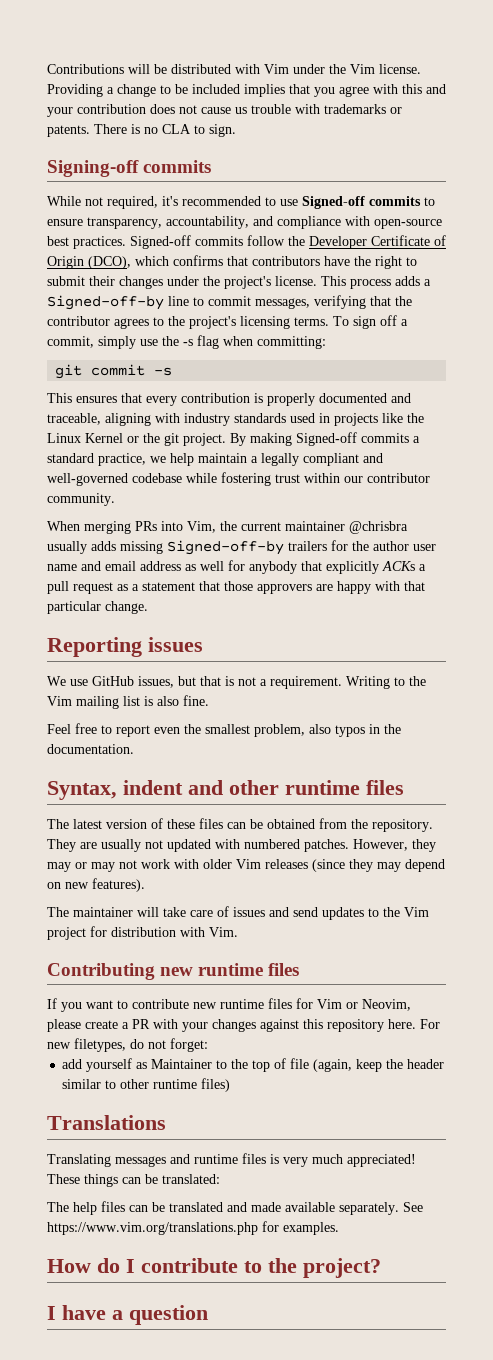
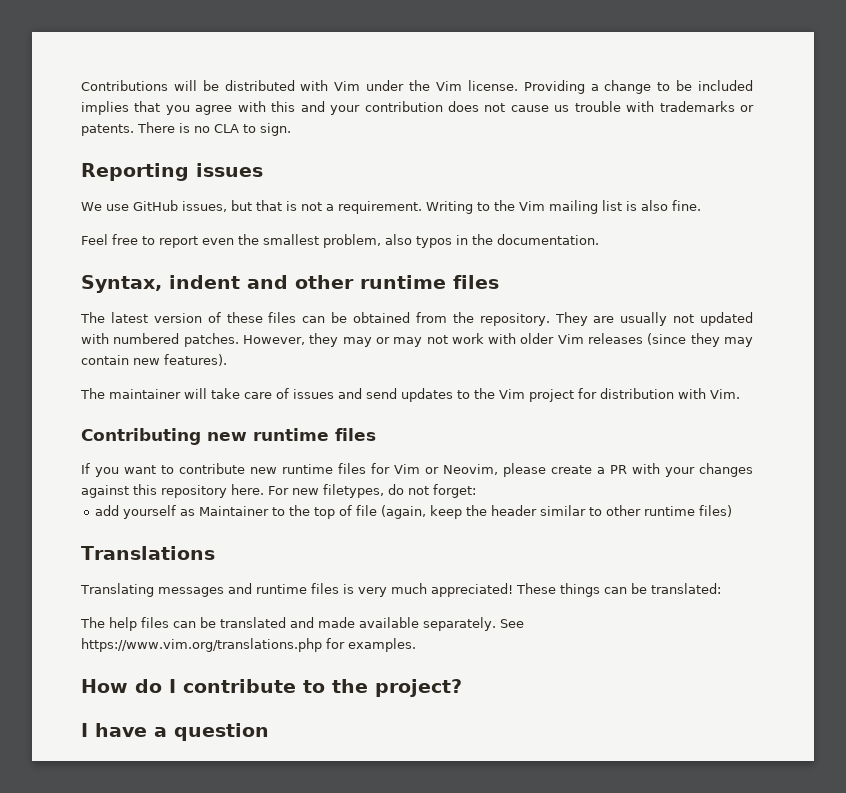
- Signing-off commits
- While not required, it's recommended to use Signed-off commits to ensure transparency, accountability, and compliance with open-source best practices. Signed-off commits follow the Developer Certificate of Origin (DCO), which confirms that contributors have the right to submit their changes under the project's license. This process adds a Signed-off-by line to commit messages, verifying that the contributor agrees to the project's licensing terms. To sign off a commit, simply use the -s flag when committing:
- git commit -s
- This ensures that every contribution is properly documented and traceable, aligning with industry standards used in projects like the Linux Kernel or the git project. By making Signed-off commits a standard practice, we help maintain a legally compliant and well-governed codebase while fostering trust within our contributor community.
- When merging PRs into Vim, the current maintainer @chrisbra usually adds missing Signed-off-by trailers for the author user name and email address as well for anybody that explicitly ACKs a pull request as a statement that those approvers are happy with that particular change.
- However, they may or may not work with older Vim releases (since they may depend on new features).
+ However, they may or may not work with older Vim releases (since they may contain new features).

